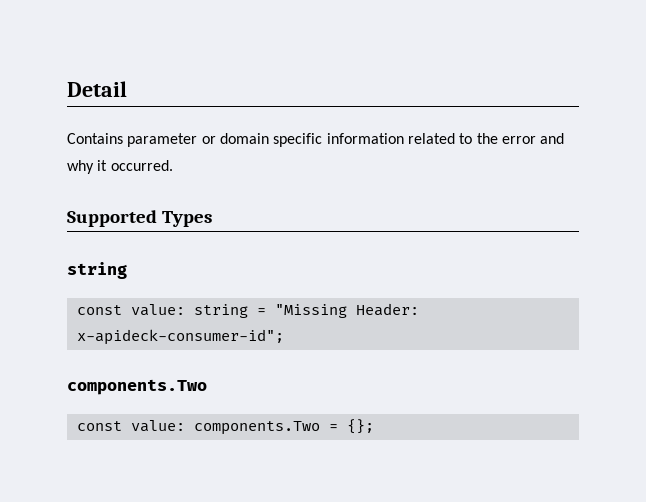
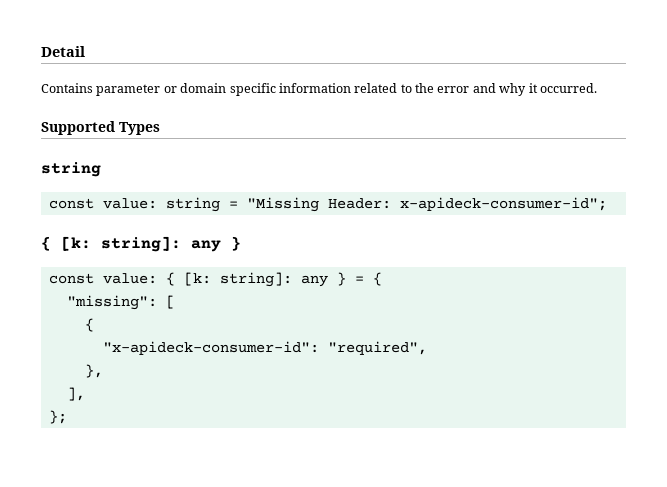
  const value: string = "Missing Header: x-apideck-consumer-id";
- components.Two
- const value: components.Two = {};
+ { [k: string]: any }
+ const value: { [k: string]: any } = {
+ "missing": [
+ {
+ "x-apideck-consumer-id": "required",
+ },
+ ],
+ };

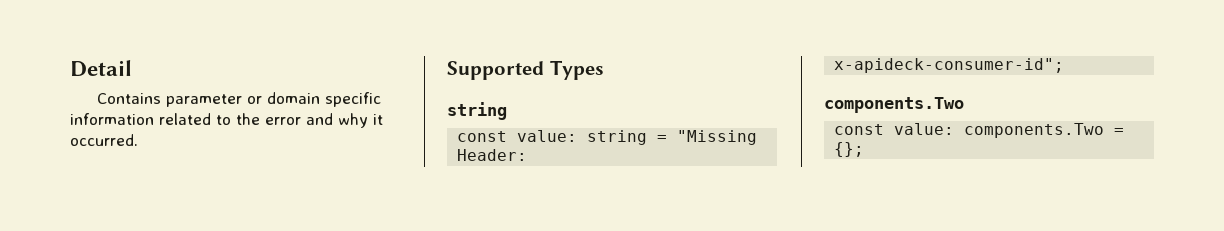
  const value: string = "Missing Header: x-apideck-consumer-id";
- { [k: string]: any }
- const value: { [k: string]: any } = {
- "missing": [
- {
- "x-apideck-consumer-id": "required",
- },
- ],
- };
+ components.Two
+ const value: components.Two = {};

